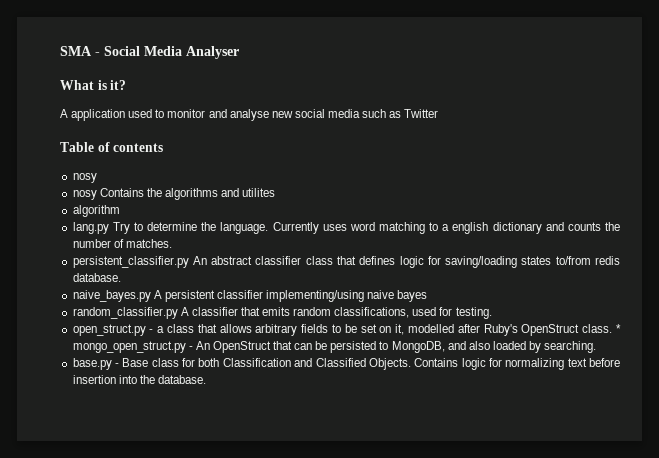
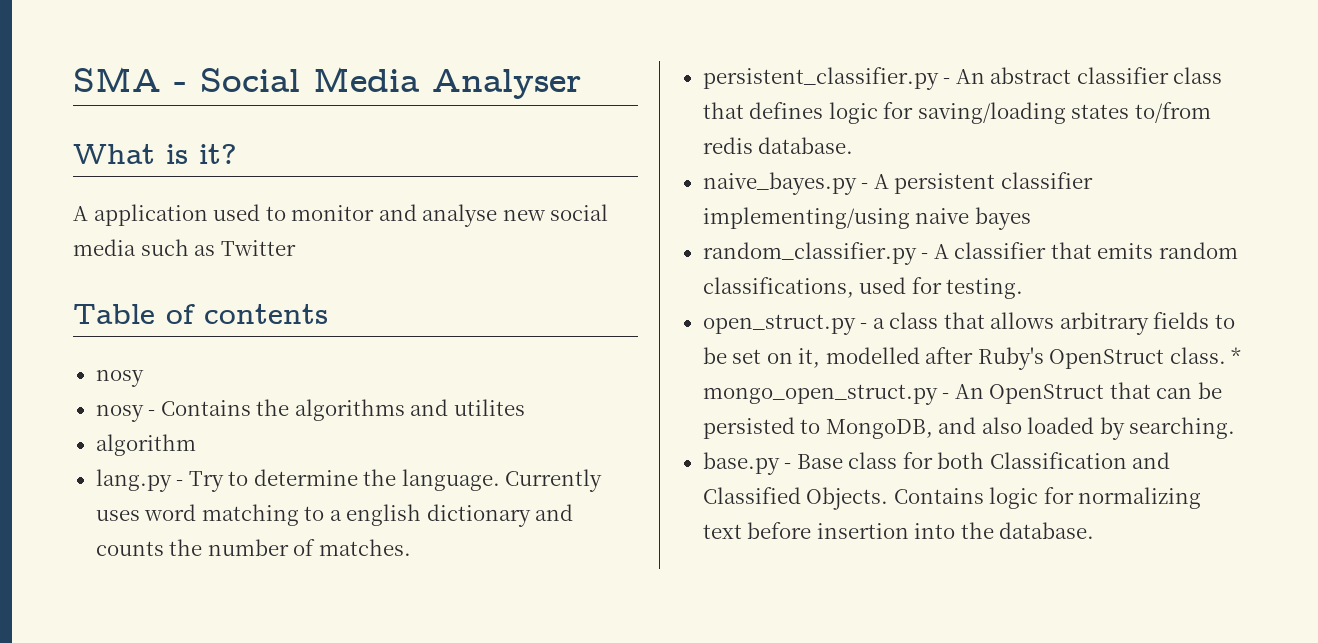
- nosy Contains the algorithms and utilites
+ nosy - Contains the algorithms and utilites
- lang.py Try to determine the language.
+ lang.py - Try to determine the language.
- persistent_classifier.py An abstract classifier class that defines logic for saving/loading states to/from redis database.
+ persistent_classifier.py - An abstract classifier class that defines logic for saving/loading states to/from redis database.
- naive_bayes.py A persistent classifier implementing/using naive bayes
+ naive_bayes.py - A persistent classifier implementing/using naive bayes
- random_classifier.py A classifier that emits random classifications, used for testing.
+ random_classifier.py - A classifier that emits random classifications, used for testing.

